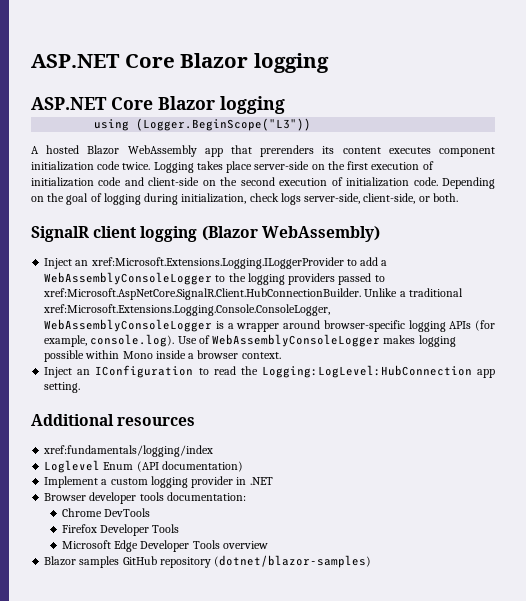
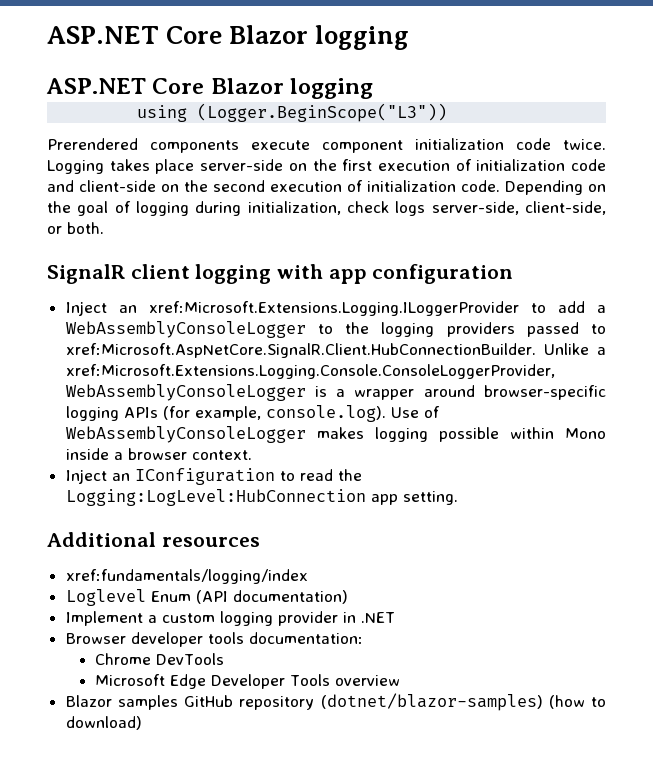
- A hosted Blazor WebAssembly app that prerenders its content executes component initialization code twice.
+ Prerendered components execute component initialization code twice.
- SignalR client logging (Blazor WebAssembly)
+ SignalR client logging with app configuration
- Inject an xref:Microsoft.Extensions.Logging.ILoggerProvider to add a WebAssemblyConsoleLogger to the logging providers passed to xref:Microsoft.AspNetCore.SignalR.Client.HubConnectionBuilder. Unlike a traditional xref:Microsoft.Extensions.Logging.Console.ConsoleLogger, WebAssemblyConsoleLogger is a wrapper around browser-specific logging APIs (for example, console.log). Use of WebAssemblyConsoleLogger makes logging possible within Mono inside a browser context.
+ Inject an xref:Microsoft.Extensions.Logging.ILoggerProvider to add a WebAssemblyConsoleLogger to the logging providers passed to xref:Microsoft.AspNetCore.SignalR.Client.HubConnectionBuilder. Unlike a xref:Microsoft.Extensions.Logging.Console.ConsoleLoggerProvider, WebAssemblyConsoleLogger is a wrapper around browser-specific logging APIs (for example, console.log). Use of WebAssemblyConsoleLogger makes logging possible within Mono inside a browser context.
- Firefox Developer Tools
- Blazor samples GitHub repository (dotnet/blazor-samples)
+ Blazor samples GitHub repository (dotnet/blazor-samples) (how to download)

